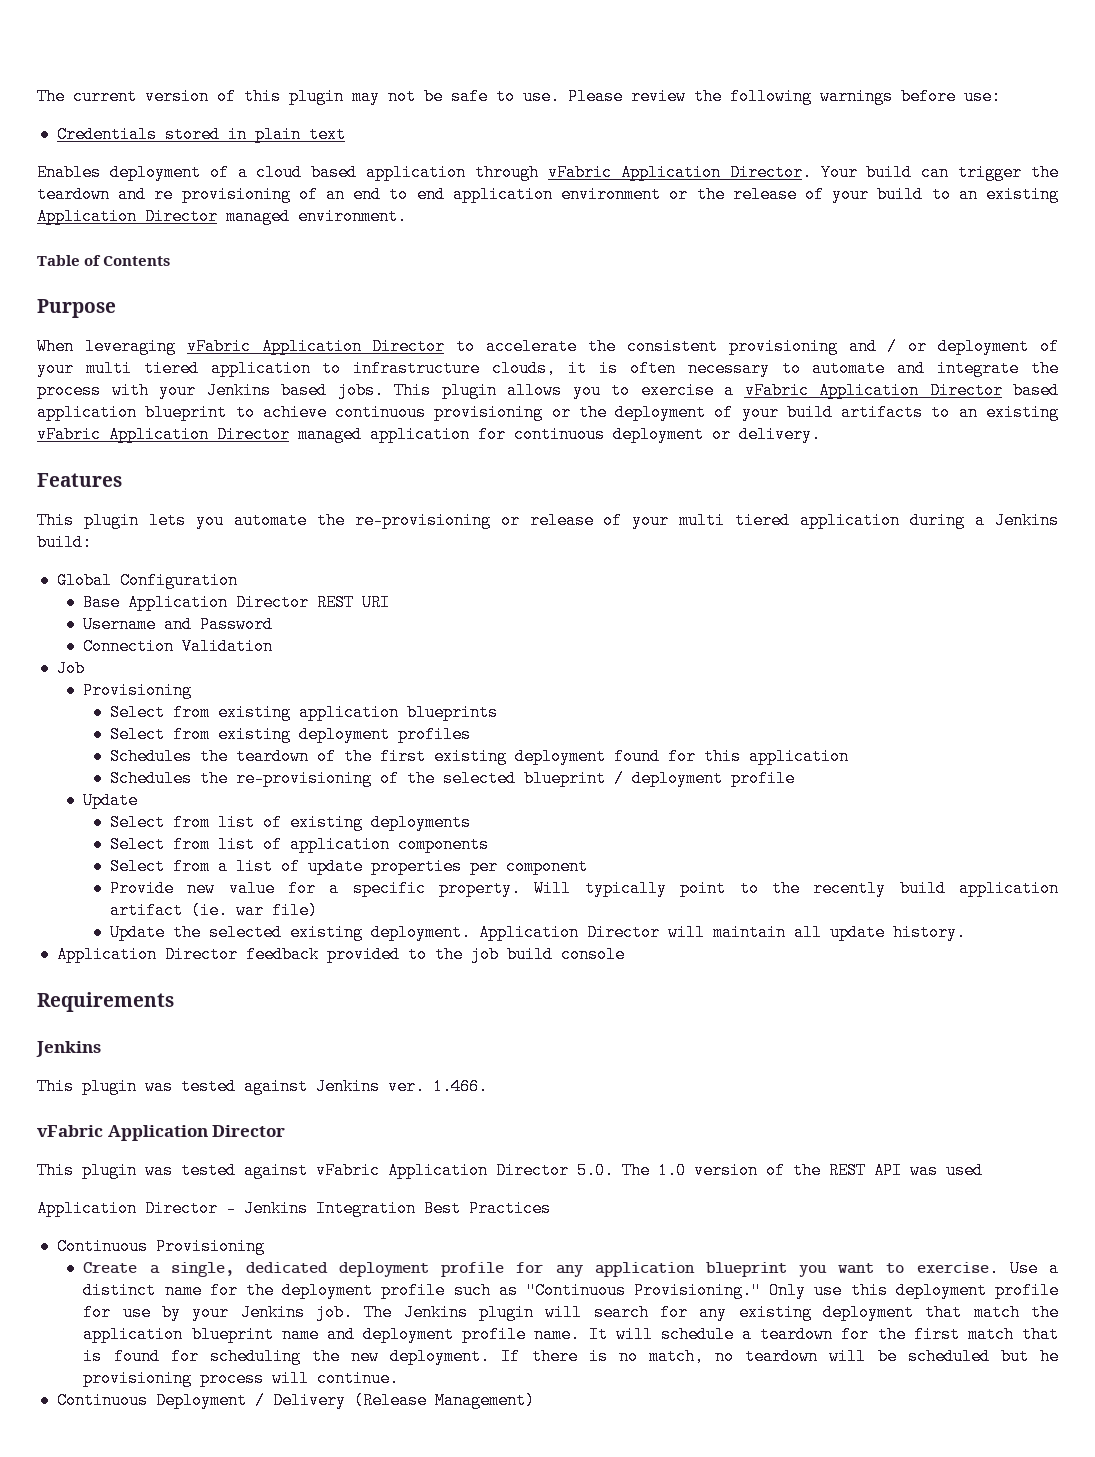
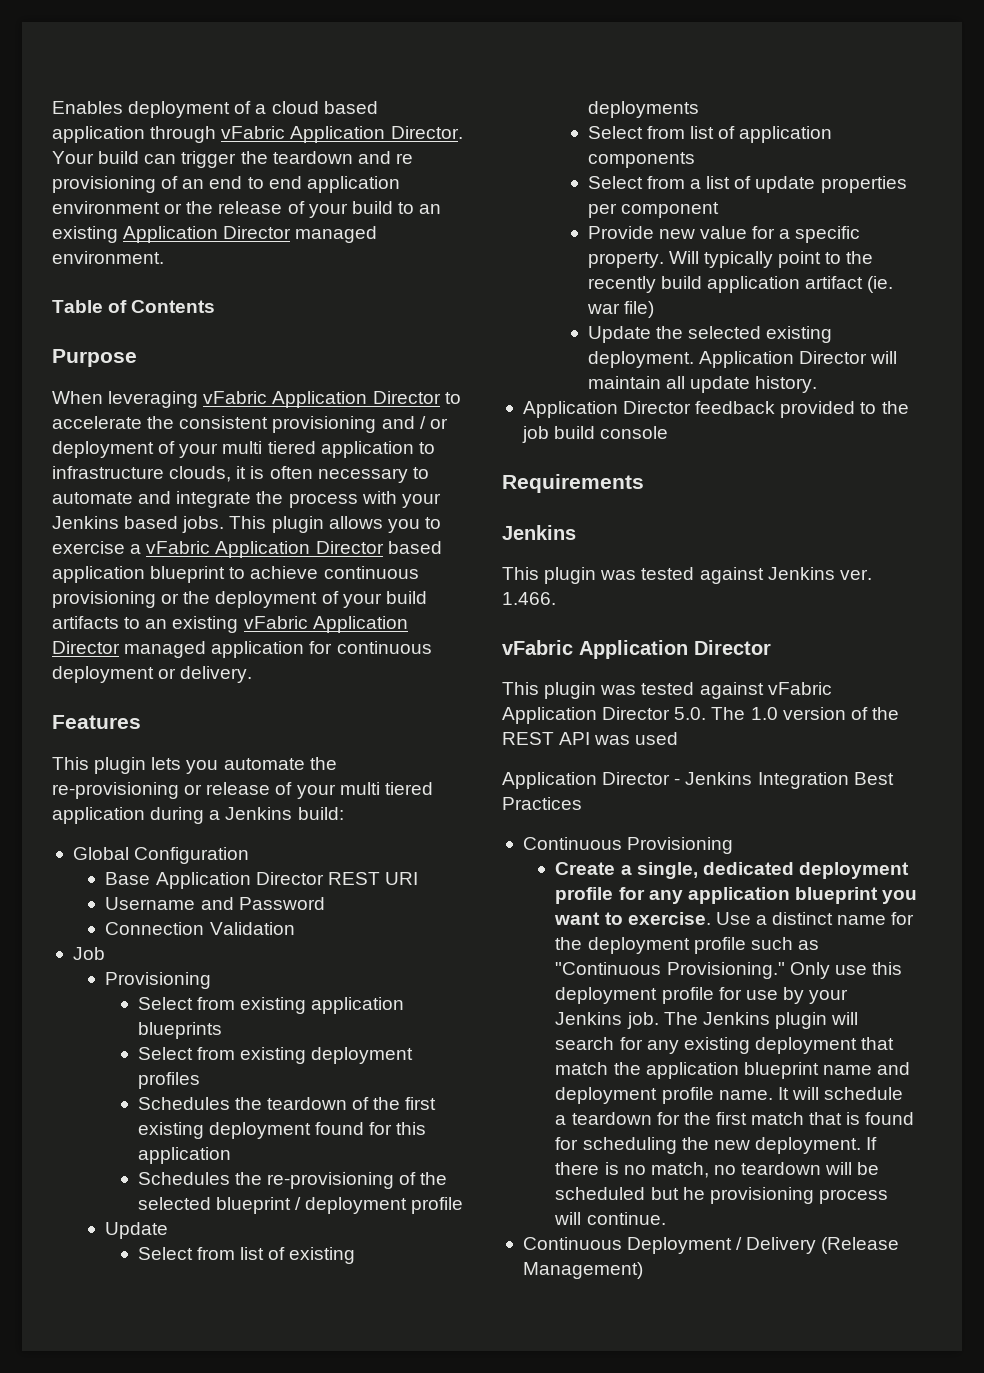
- The current version of this plugin may not be safe to use. Please review the following warnings before use:
- Credentials stored in plain text

